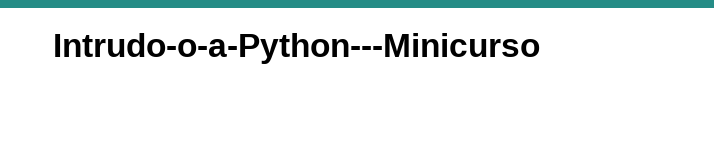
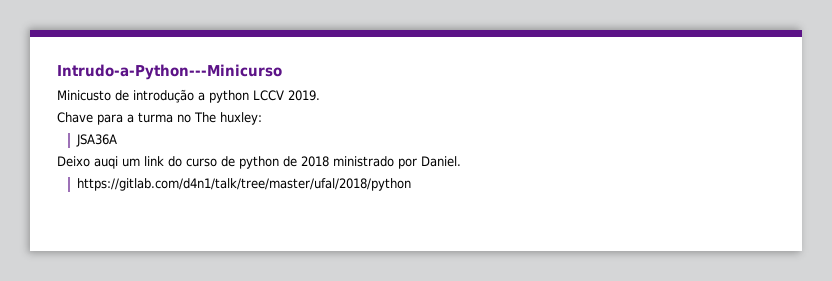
- Intrudo-o-a-Python---Minicurso
+ Intrudo-a-Python---Minicurso
+ Minicusto de introdução a python LCCV 2019.
+ Chave para a turma no The huxley:
+ JSA36A
+ Deixo auqi um link do curso de python de 2018 ministrado por Daniel.
+ https://gitlab.com/d4n1/talk/tree/master/ufal/2018/python

